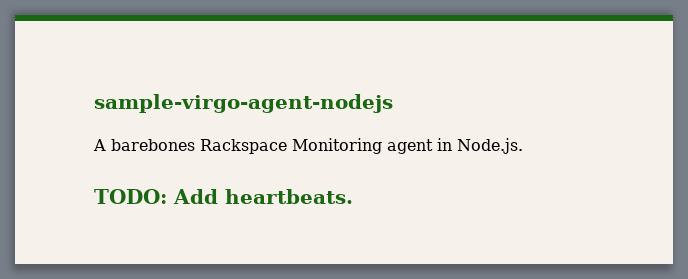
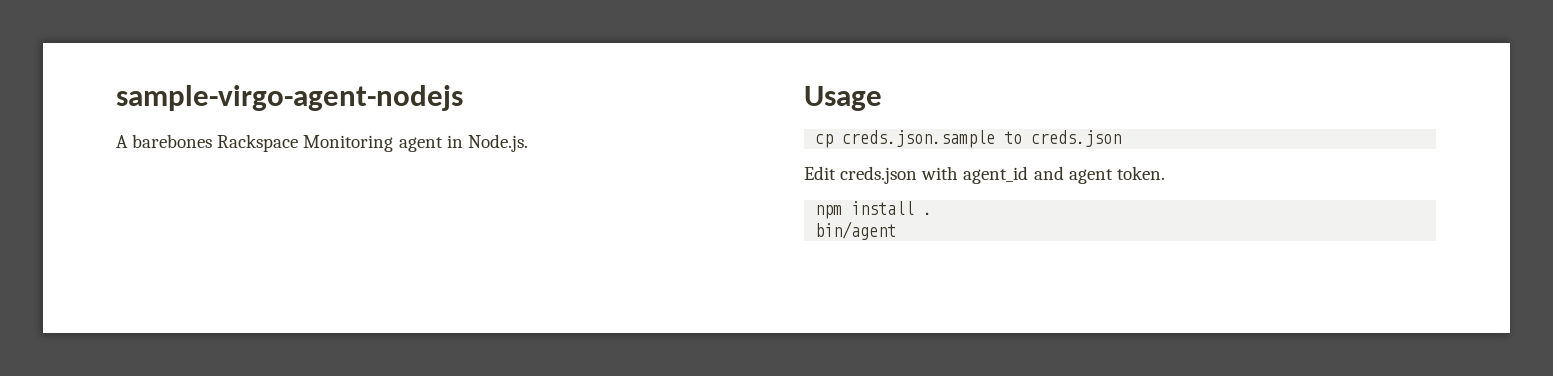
- TODO: Add heartbeats.
+ Usage
+ cp creds.json.sample to creds.json
+ Edit creds.json with agent_id and agent token.
+ npm install .
+ bin/agent

